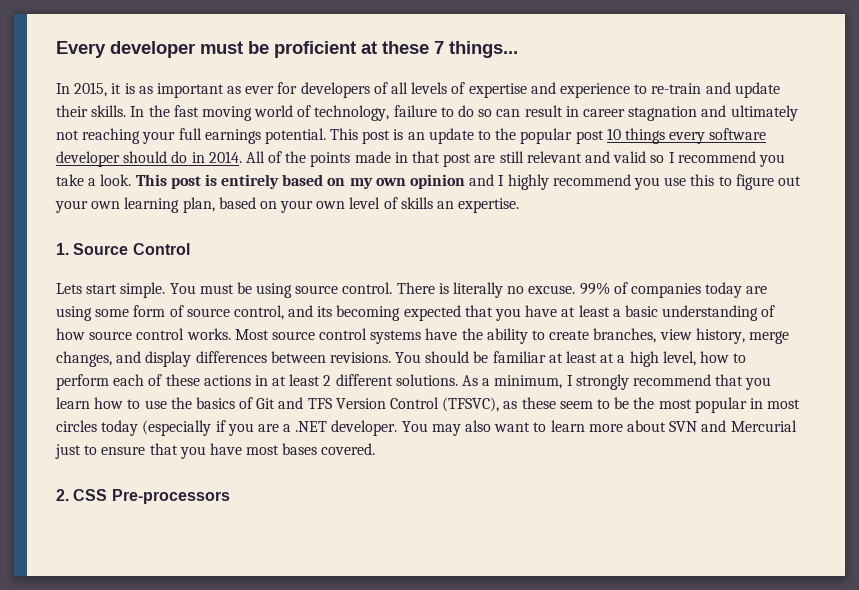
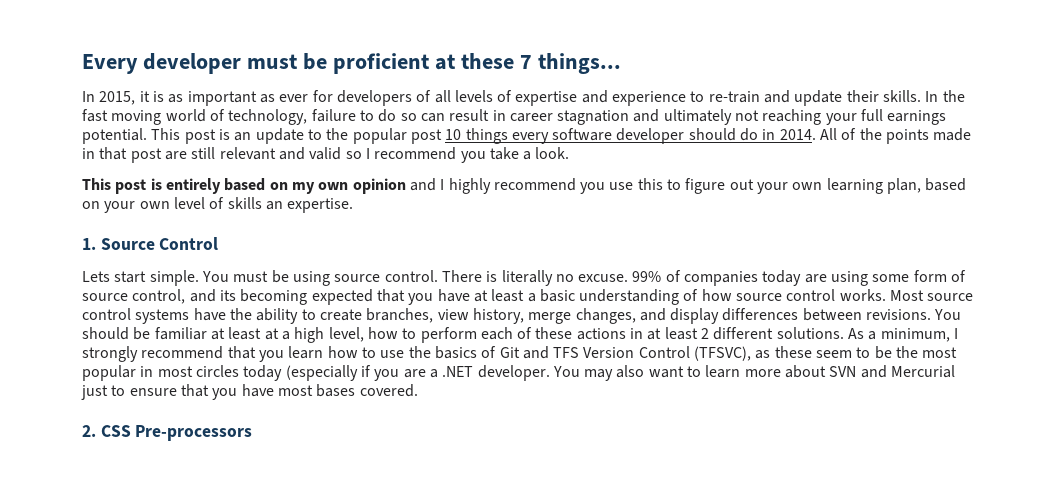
- All of the points made in that post are still relevant and valid so I recommend you take a look. This post is entirely based on my own opinion and I highly recommend you use this to figure out your own learning plan, based on your own level of skills an expertise.
+ All of the points made in that post are still relevant and valid so I recommend you take a look.
+ This post is entirely based on my own opinion and I highly recommend you use this to figure out your own learning plan, based on your own level of skills an expertise.

